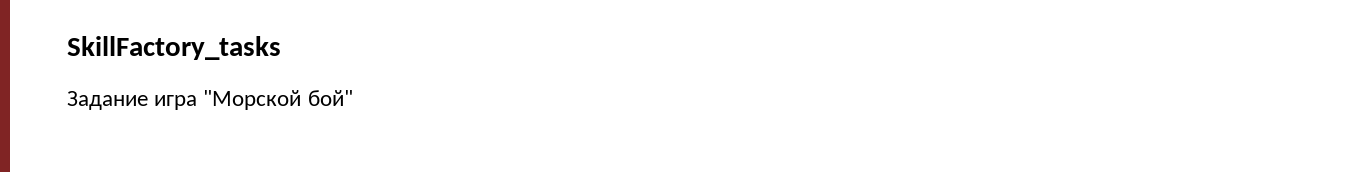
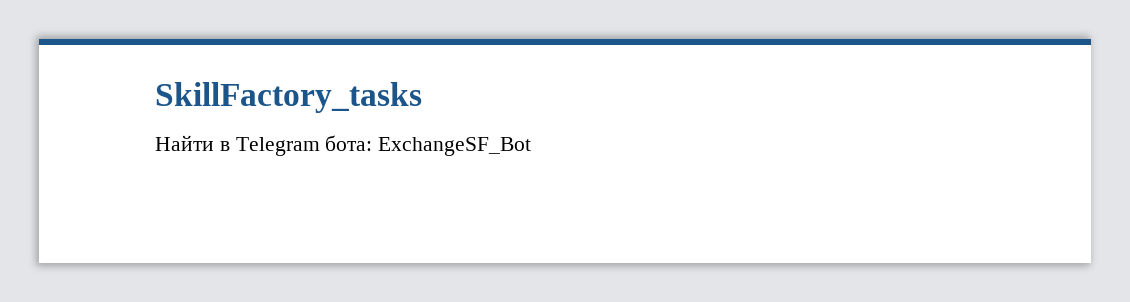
- Задание игра "Морской бой"
+ Найти в Telegram бота: ExchangeSF_Bot

